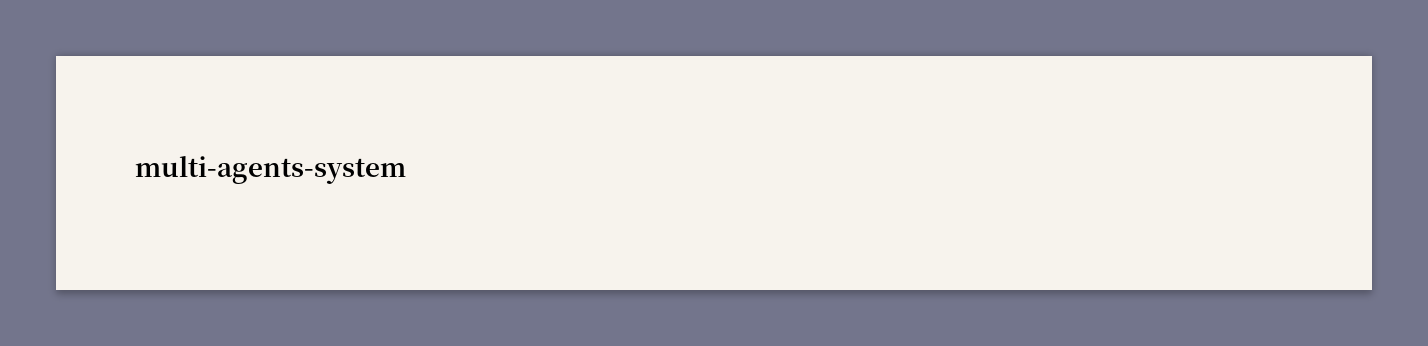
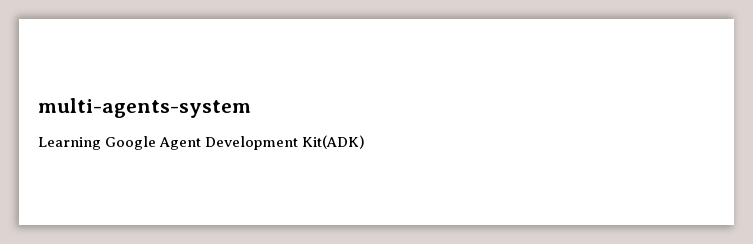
+ Learning Google Agent Development Kit(ADK)

